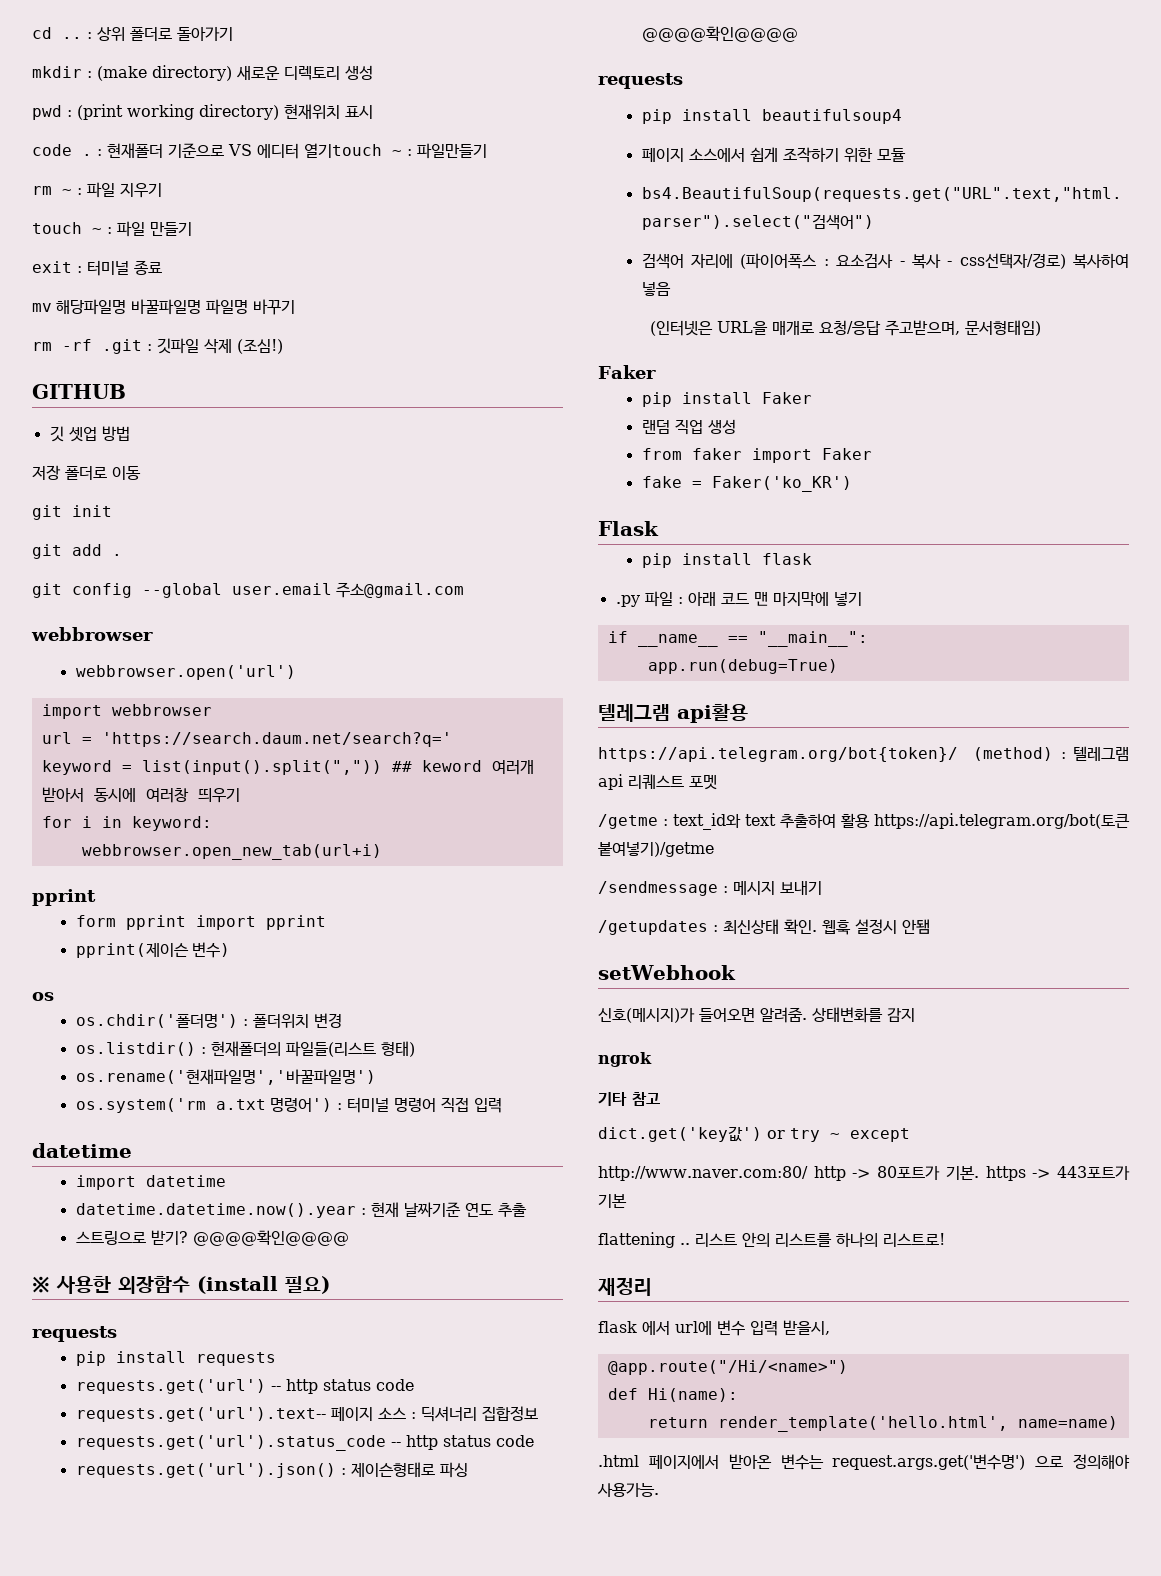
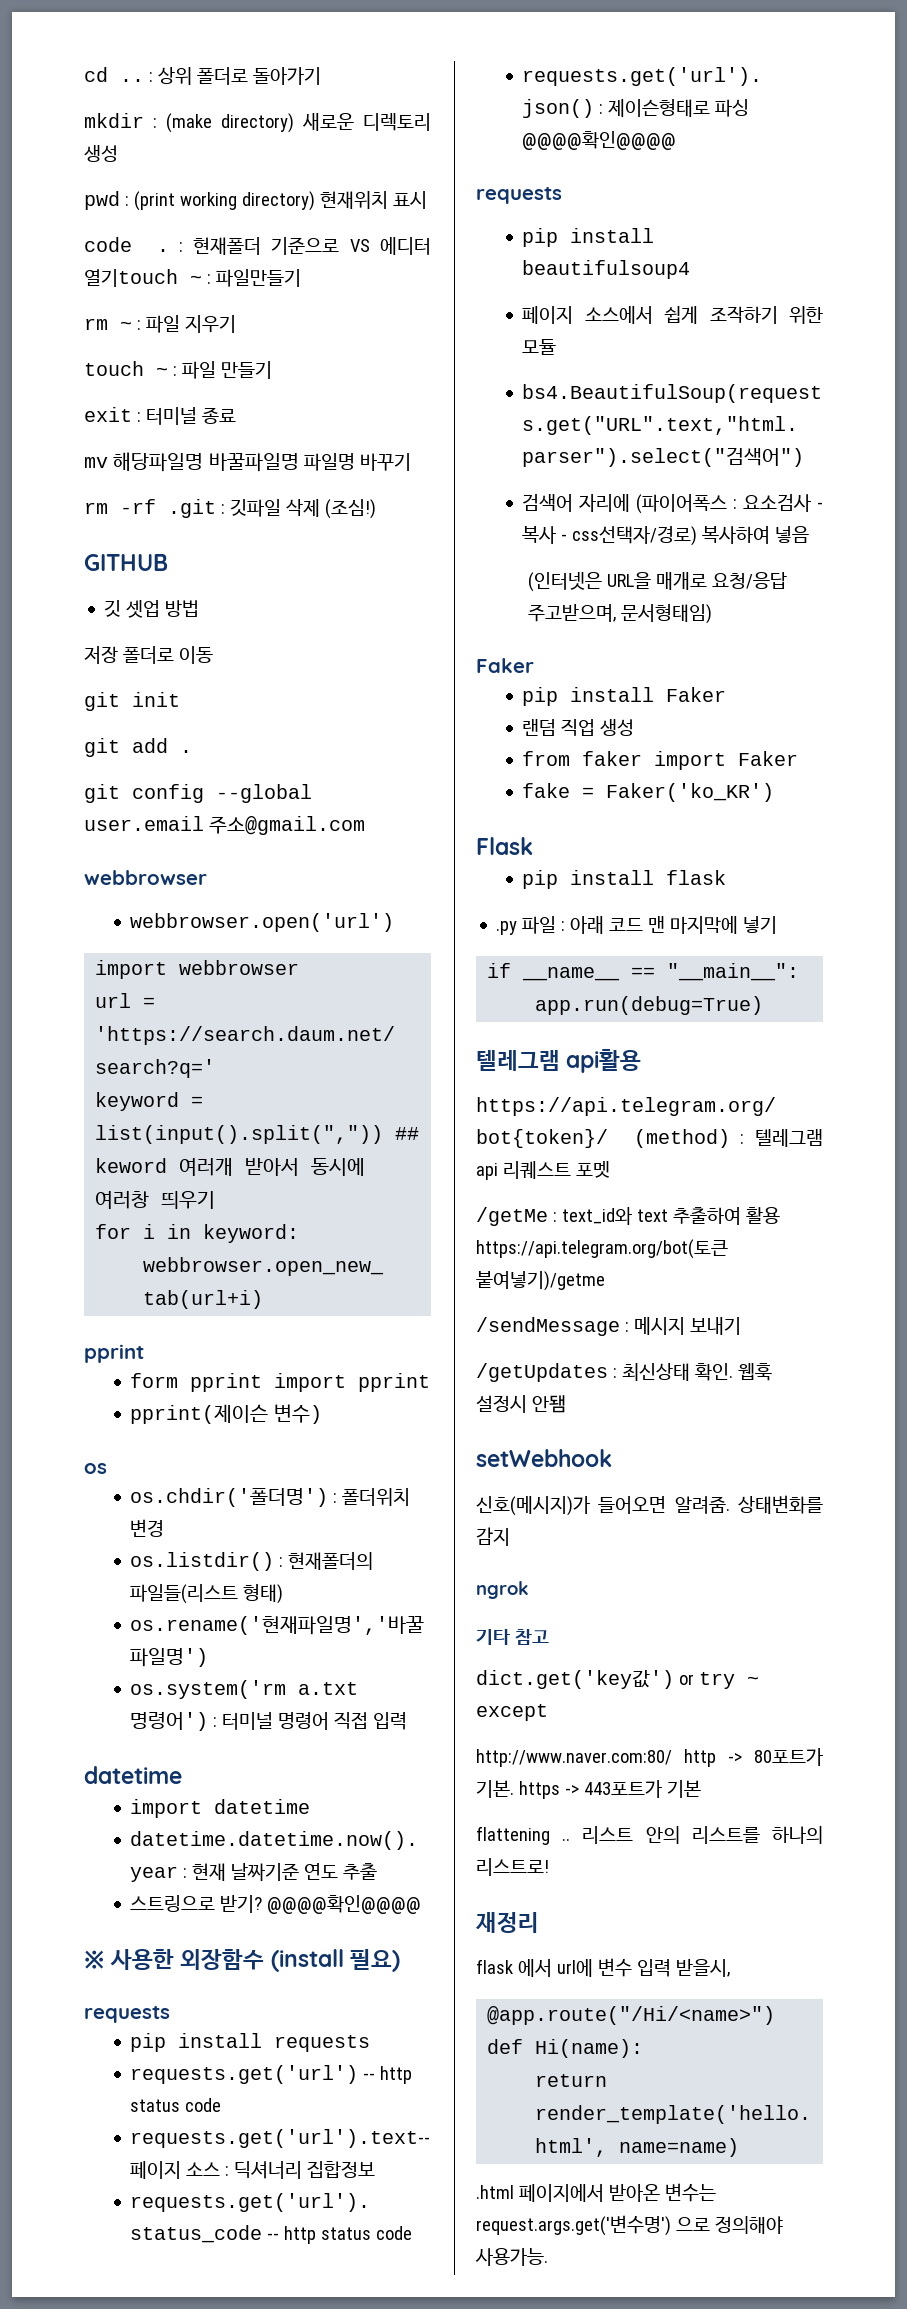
- /getme : text_id와 text 추출하여 활용 https://api.telegram.org/bot(토큰 붙여넣기)/getme
+ /getMe : text_id와 text 추출하여 활용 https://api.telegram.org/bot(토큰 붙여넣기)/getme
- /sendmessage : 메시지 보내기
+ /sendMessage : 메시지 보내기
- /getupdates : 최신상태 확인.
+ /getUpdates : 최신상태 확인.

